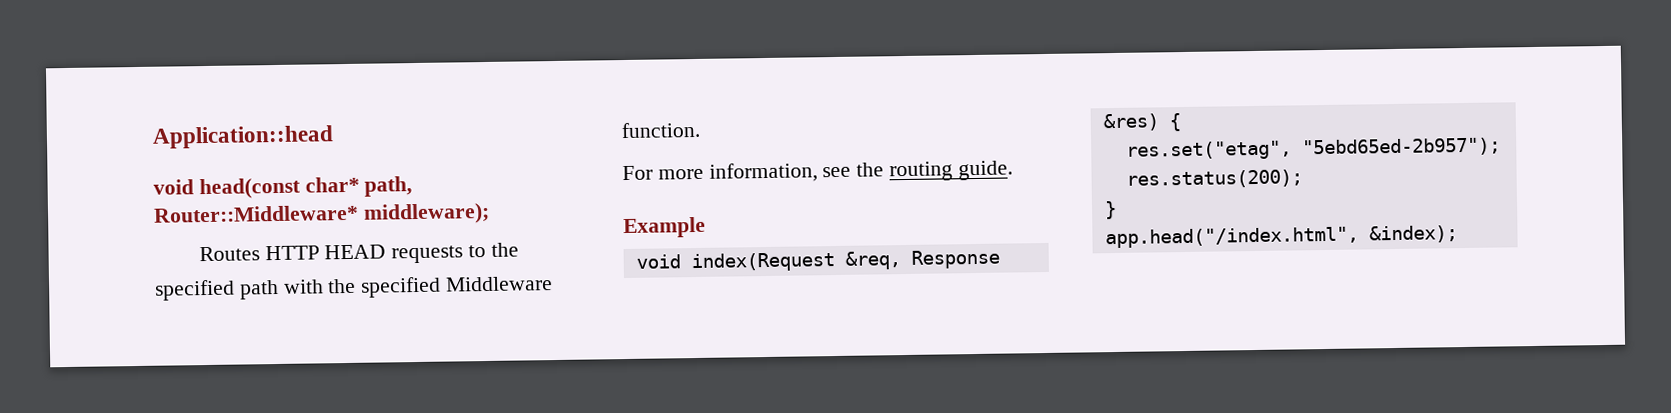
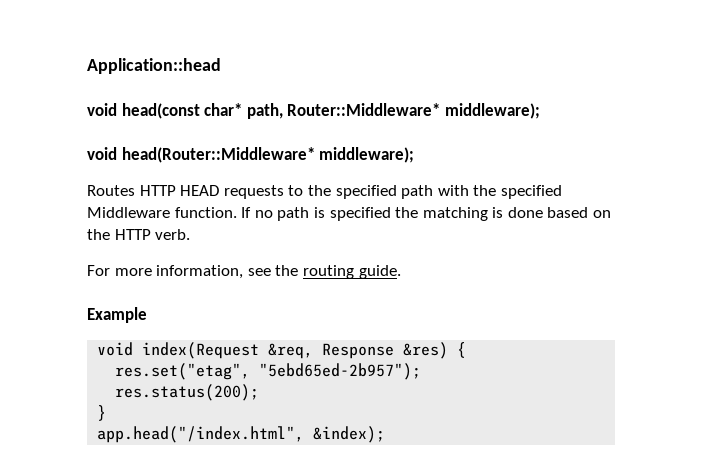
+ void head(Router::Middleware* middleware);
+ If no path is specified the matching is done based on the HTTP verb.

